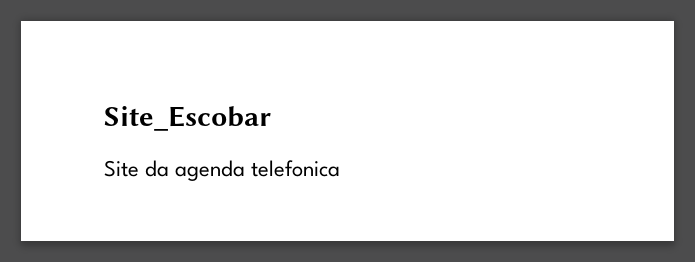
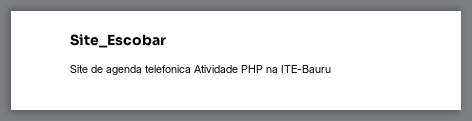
- Site da agenda telefonica
+ Site de agenda telefonica Atividade PHP na ITE-Bauru

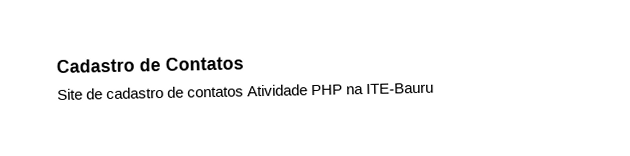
- Site_Escobar
+ Cadastro de Contatos
- Site de agenda telefonica Atividade PHP na ITE-Bauru
+ Site de cadastro de contatos Atividade PHP na ITE-Bauru

